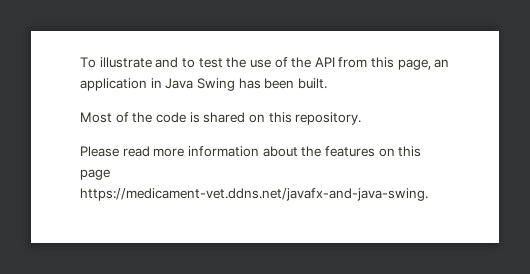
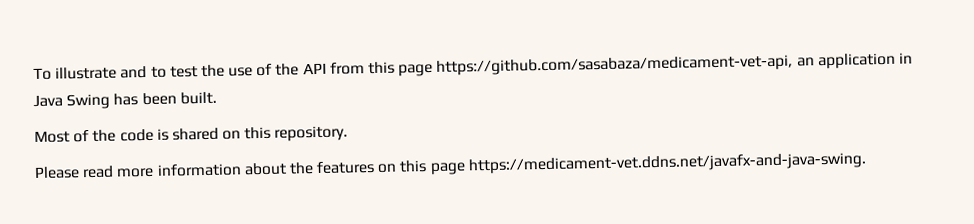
- To illustrate and to test the use of the API from this page, an application in Java Swing has been built.
+ To illustrate and to test the use of the API from this page https://github.com/sasabaza/medicament-vet-api, an application in Java Swing has been built.

